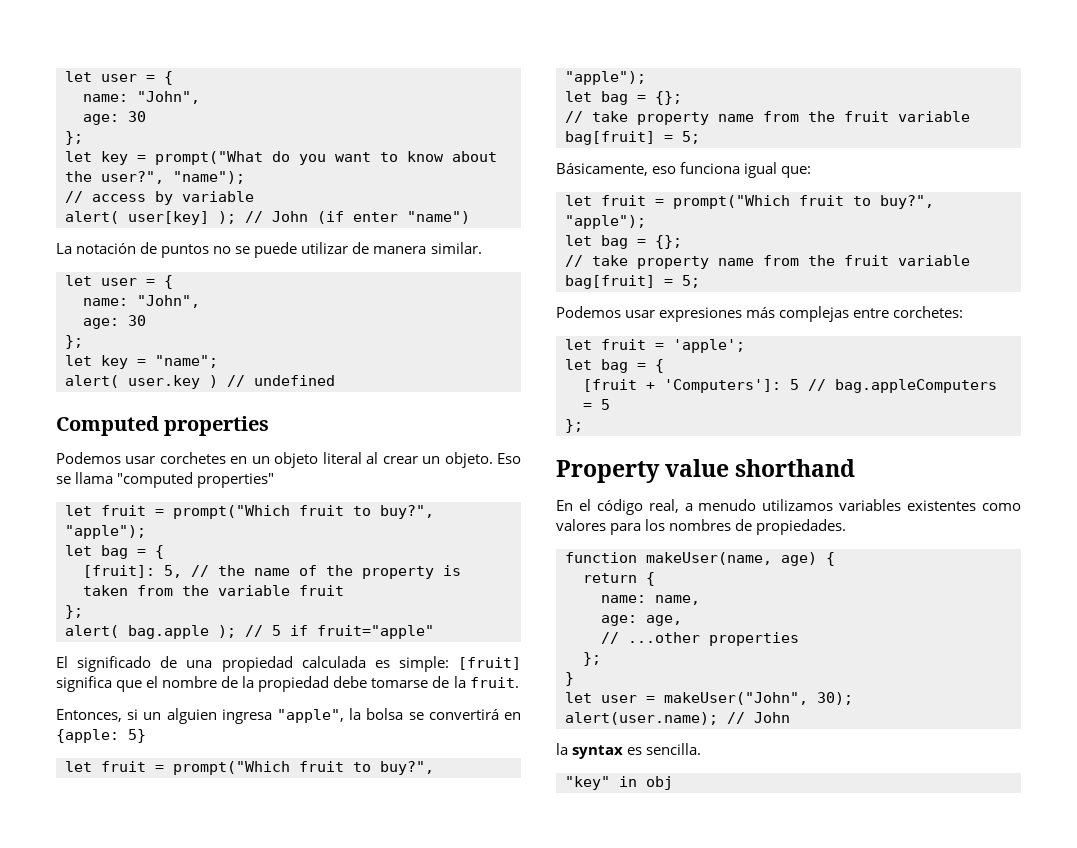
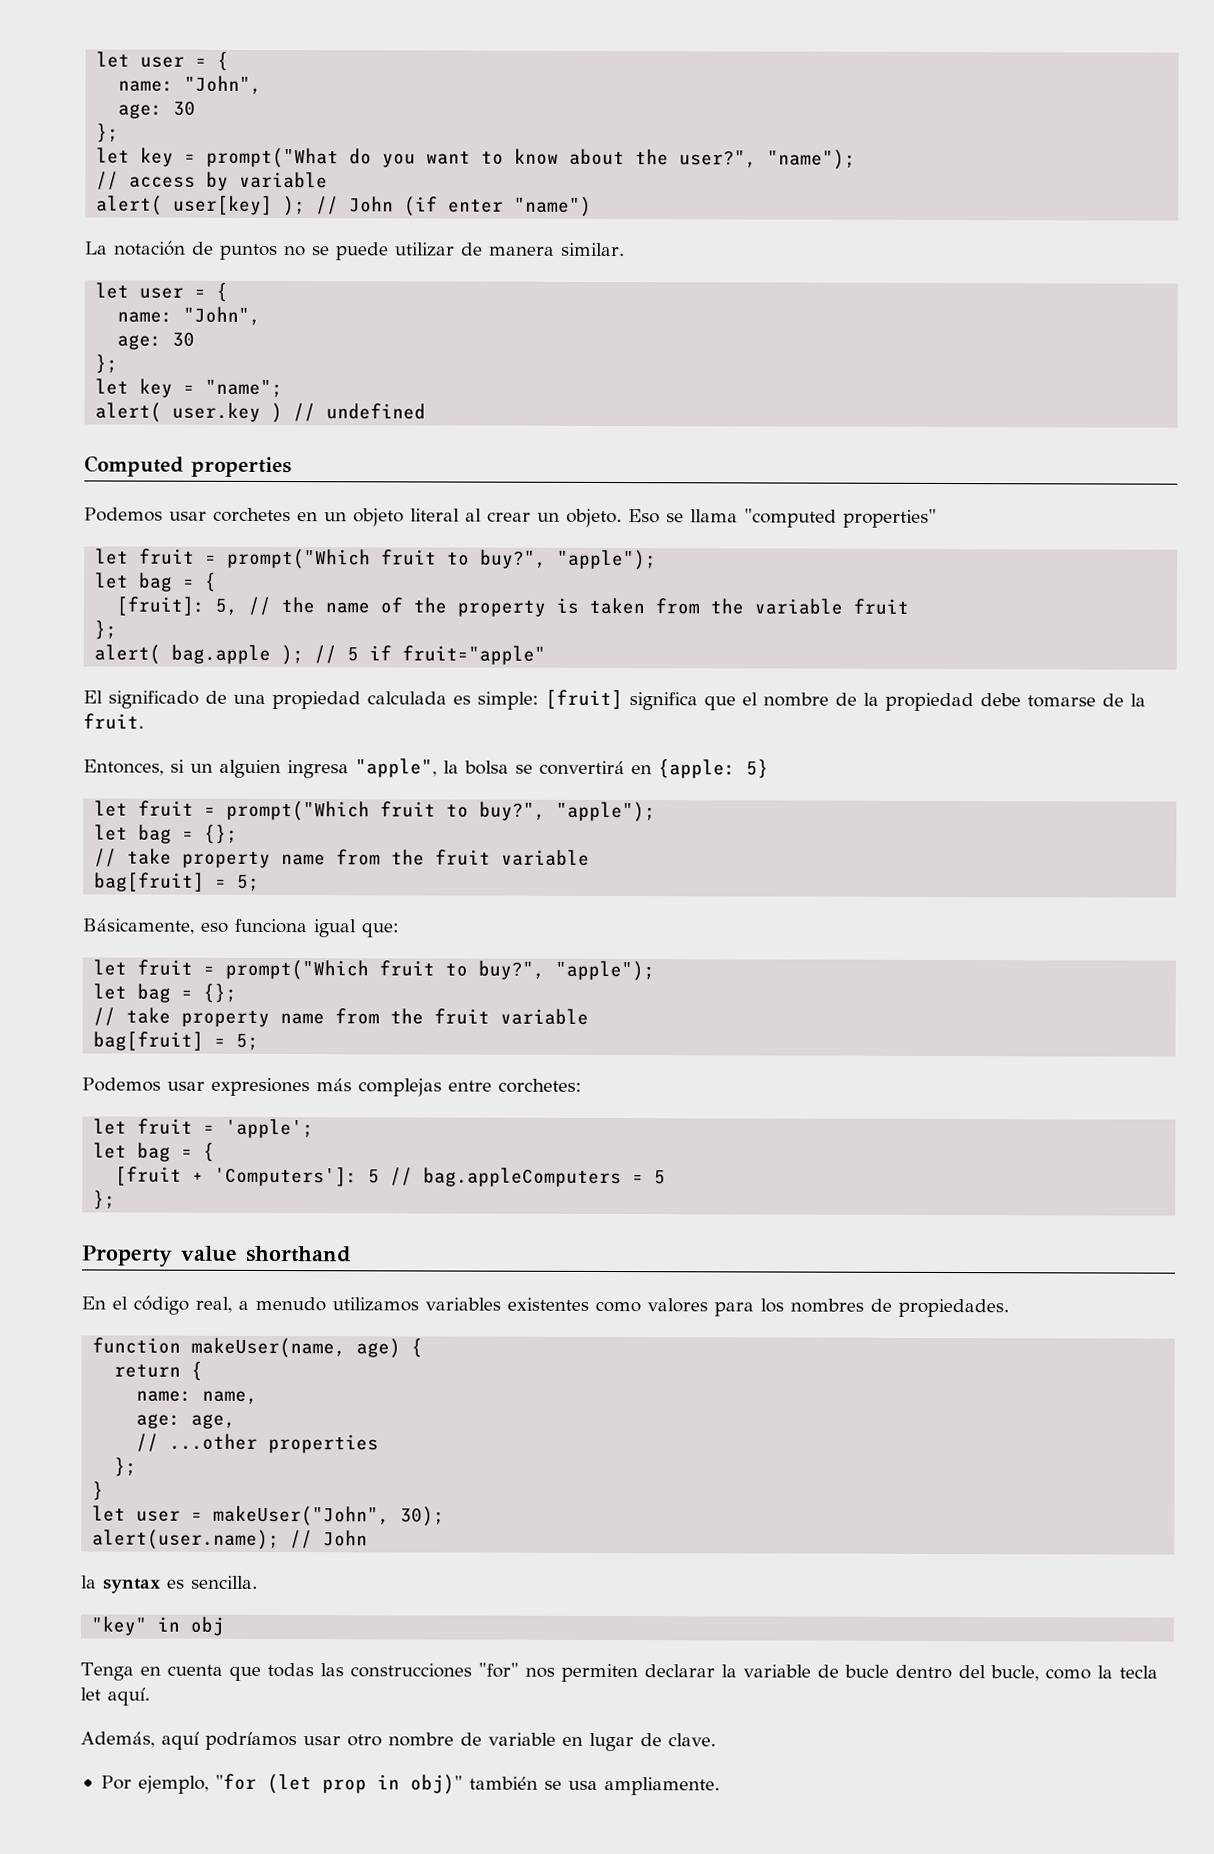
+ Tenga en cuenta que todas las construcciones "for" nos permiten declarar la variable de bucle dentro del bucle, como la tecla let aquí.
+ Además, aquí podríamos usar otro nombre de variable en lugar de clave.
+ Por ejemplo, "for (let prop in obj)" también se usa ampliamente.

